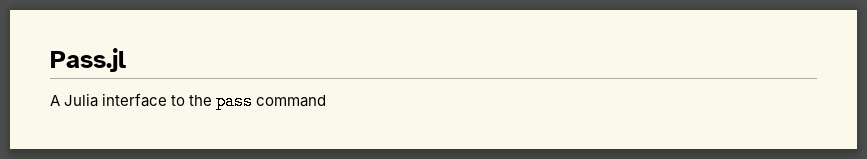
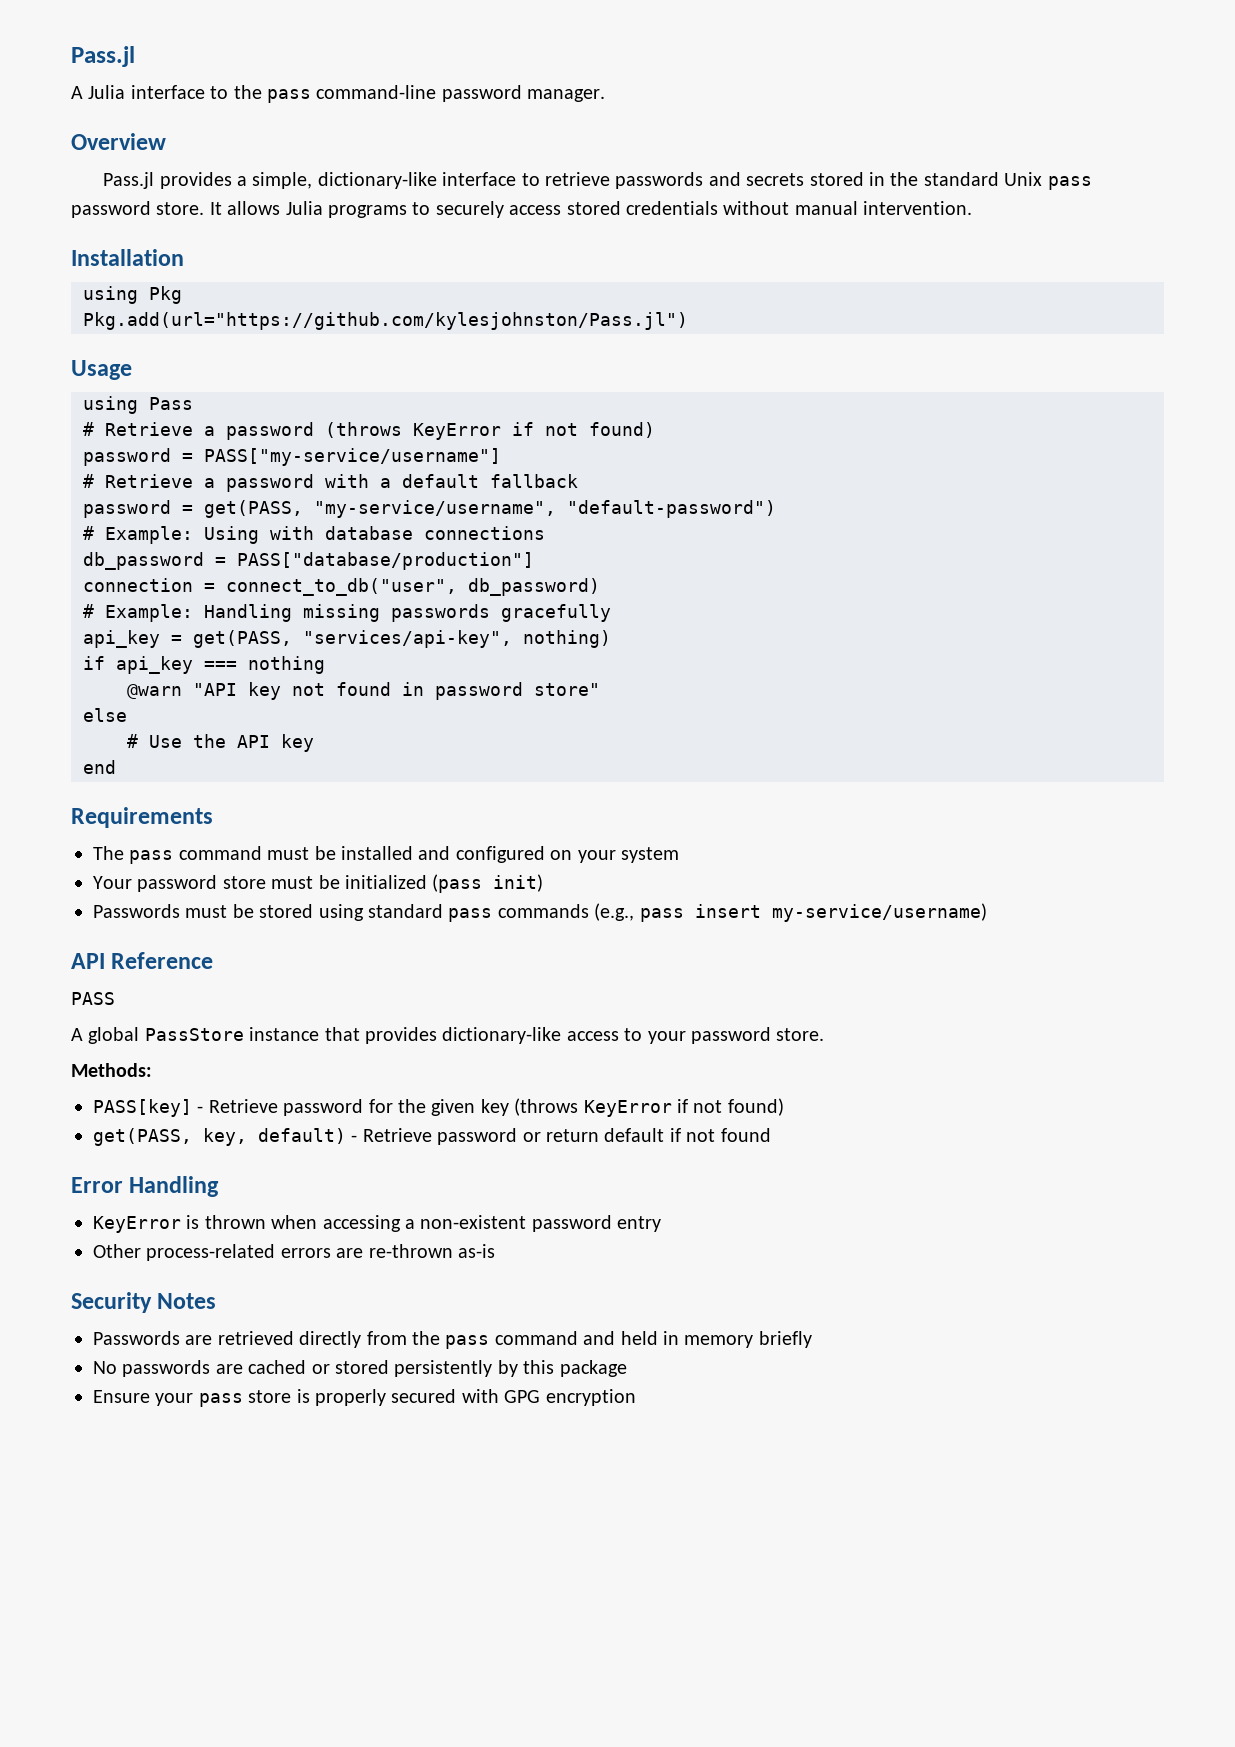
- A Julia interface to the pass command
+ A Julia interface to the pass command-line password manager.
+ Overview
+ Pass.jl provides a simple, dictionary-like interface to retrieve passwords and secrets stored in the standard Unix pass password store. It allows Julia programs to securely access stored credentials without manual intervention.
+ Installation
+ using Pkg
+ Pkg.add(url="https://github.com/kylesjohnston/Pass.jl")
+ Usage
+ using Pass
+ # Retrieve a password (throws KeyError if not found)
+ password = PASS["my-service/username"]
+ # Retrieve a password with a default fallback
+ password = get(PASS, "my-service/username", "default-password")
+ # Example: Using with database connections
+ db_password = PASS["database/production"]
+ connection = connect_to_db("user", db_password)
+ # Example: Handling missing passwords gracefully
+ api_key = get(PASS, "services/api-key", nothing)
+ if api_key === nothing
+ @warn "API key not found in password store"
+ else
+ # Use the API key
+ end
+ Requirements
+ The pass command must be installed and configured on your system
+ Your password store must be initialized (pass init)
+ Passwords must be stored using standard pass commands (e.g., pass insert my-service/username)
+ API Reference
+ PASS
+ A global PassStore instance that provides dictionary-like access to your password store.
+ Methods:
+ PASS[key] - Retrieve password for the given key (throws KeyError if not found)
+ get(PASS, key, default) - Retrieve password or return default if not found
+ Error Handling
+ KeyError is thrown when accessing a non-existent password entry
+ Other process-related errors are re-thrown as-is
+ Security Notes
+ Passwords are retrieved directly from the pass command and held in memory briefly
+ No passwords are cached or stored persistently by this package
+ Ensure your pass store is properly secured with GPG encryption

